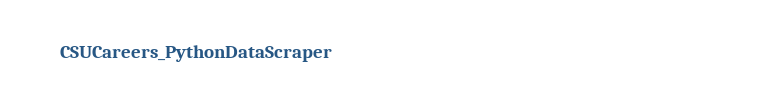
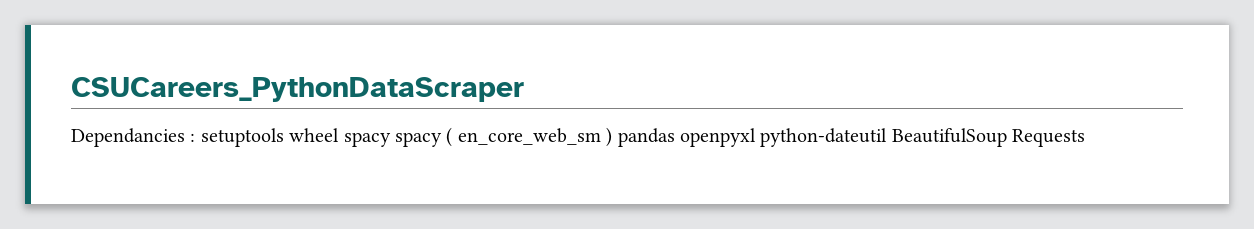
+ Dependancies : setuptools wheel spacy spacy ( en_core_web_sm ) pandas openpyxl python-dateutil BeautifulSoup Requests

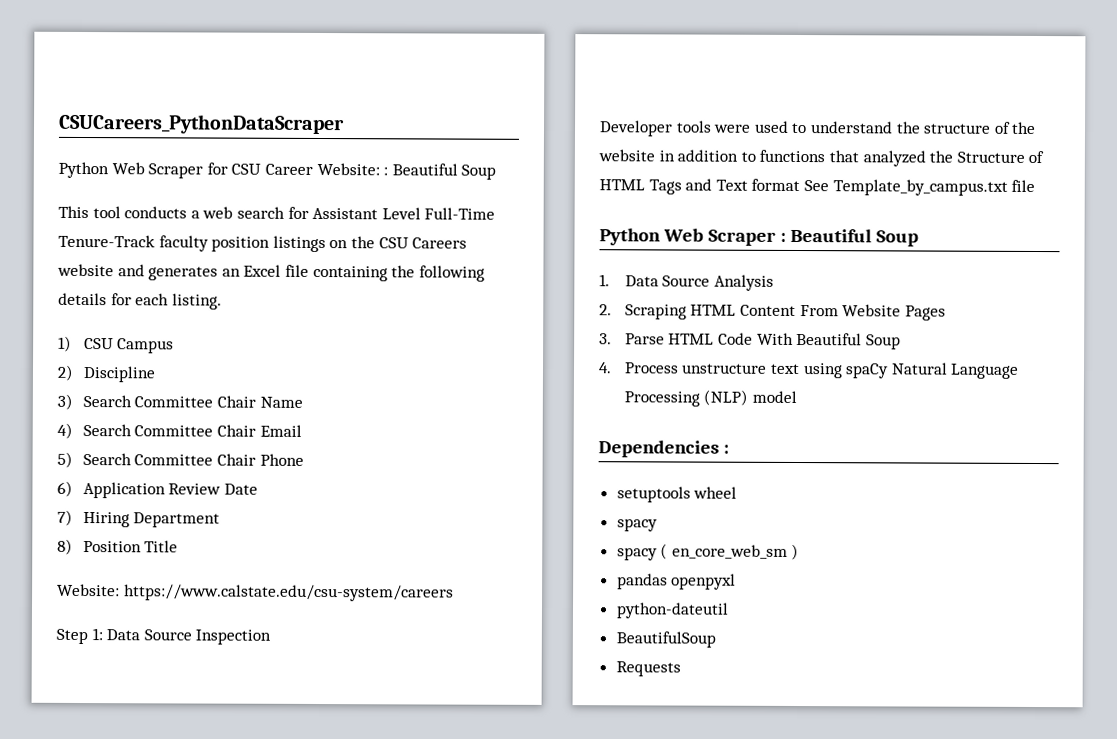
- Dependancies : setuptools wheel spacy spacy ( en_core_web_sm ) pandas openpyxl python-dateutil BeautifulSoup Requests
+ Python Web Scraper for CSU Career Website: : Beautiful Soup
+ This tool conducts a web search for Assistant Level Full-Time Tenure-Track faculty position listings on the CSU Careers website and generates an Excel file containing the following details for each listing.
+ 1) CSU Campus
+ 2) Discipline
+ 3) Search Committee Chair Name
+ 4) Search Committee Chair Email
+ 5) Search Committee Chair Phone
+ 6) Application Review Date
+ 7) Hiring Department
+ 8) Position Title
+ Website: https://www.calstate.edu/csu-system/careers
+ Step 1: Data Source Inspection
+ Developer tools were used to understand the structure of the website in addition to functions that analyzed the Structure of HTML Tags and Text format See Template_by_campus.txt file
+ Python Web Scraper : Beautiful Soup
+ 1. Data Source Analysis
+ 2. Scraping HTML Content From Website Pages
+ 3. Parse HTML Code With Beautiful Soup
+ 4. Process unstructure text using spaCy Natural Language Processing (NLP) model
+ Dependencies :
+ setuptools wheel
+ spacy
+ spacy ( en_core_web_sm )
+ pandas openpyxl
+ python-dateutil
+ BeautifulSoup
+ Requests

